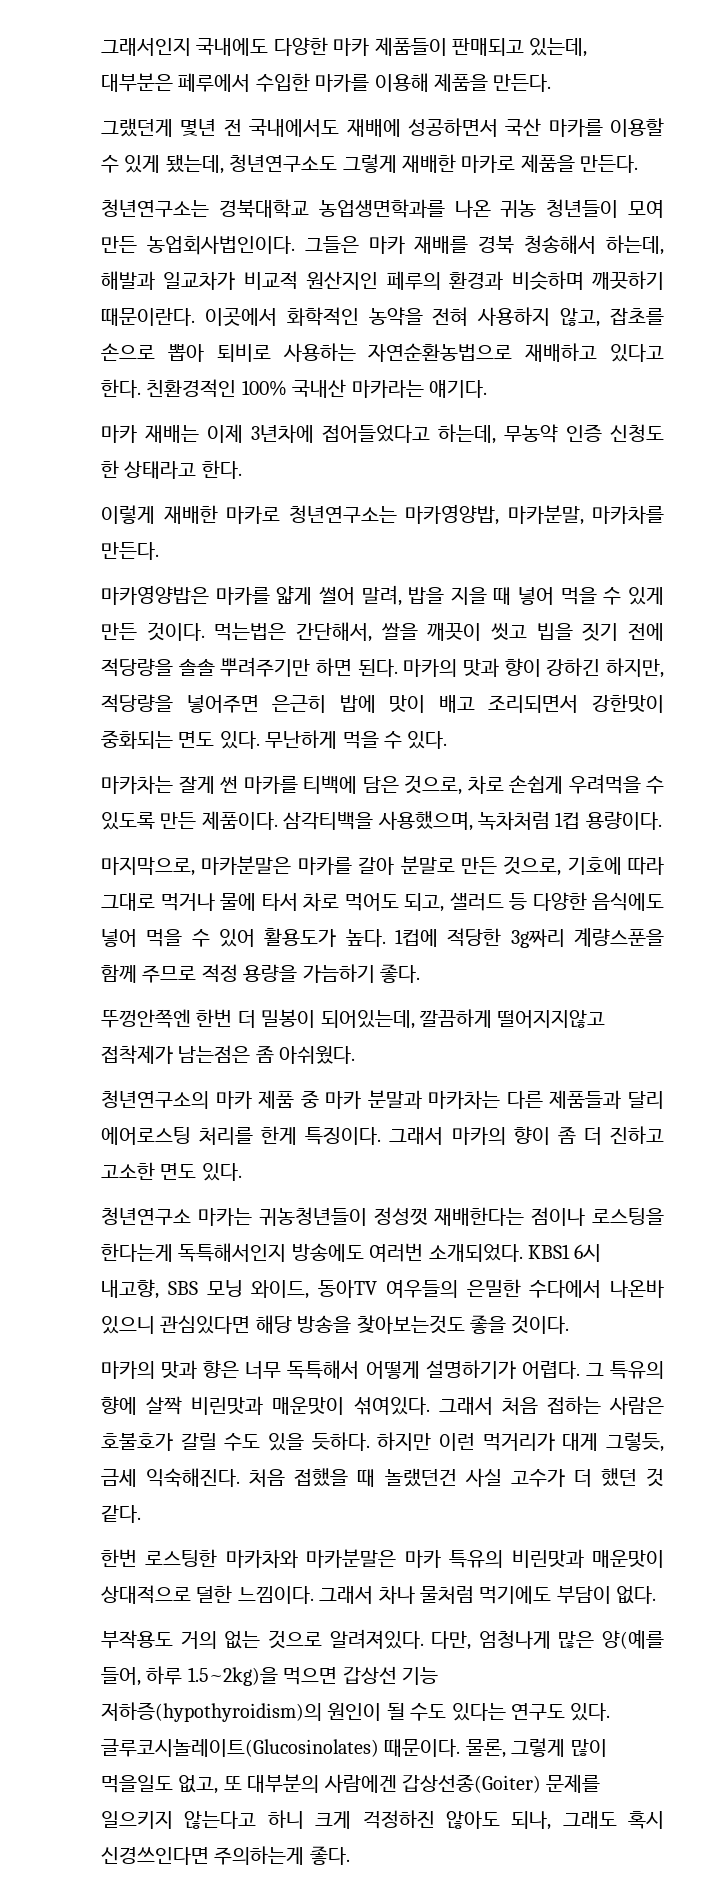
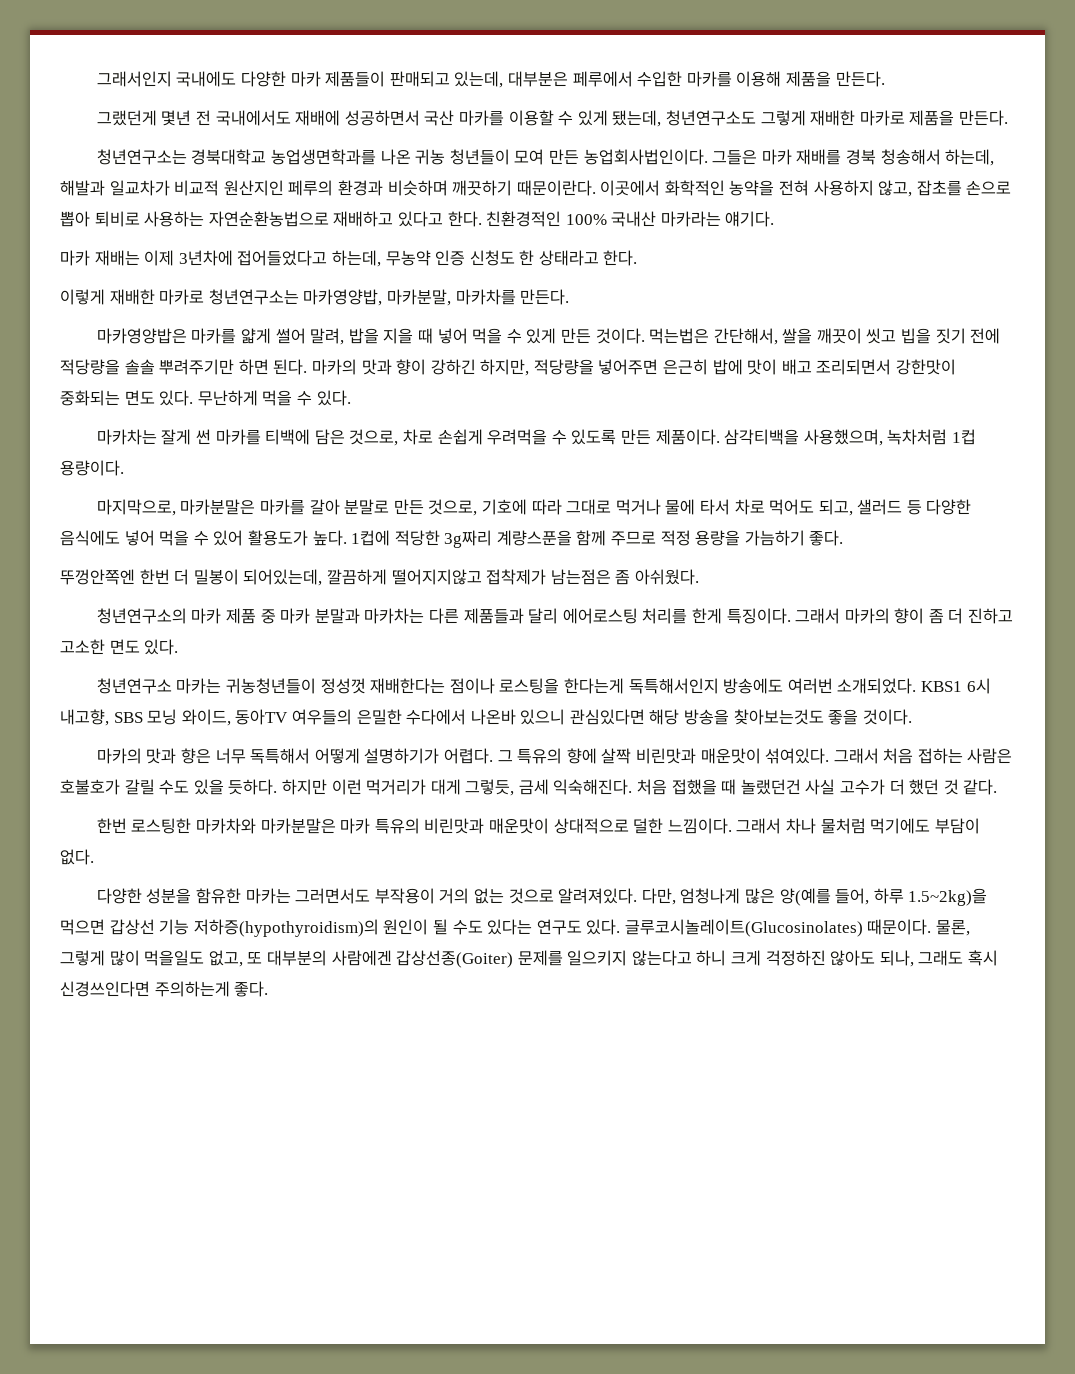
- 부작용도 거의 없는 것으로 알려져있다.
+ 다양한 성분을 함유한 마카는 그러면서도 부작용이 거의 없는 것으로 알려져있다.

